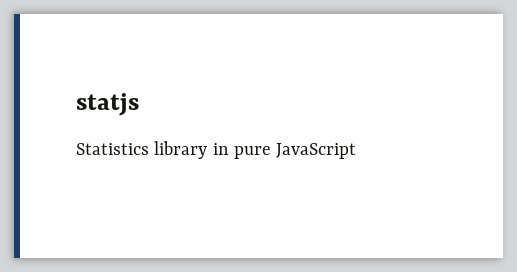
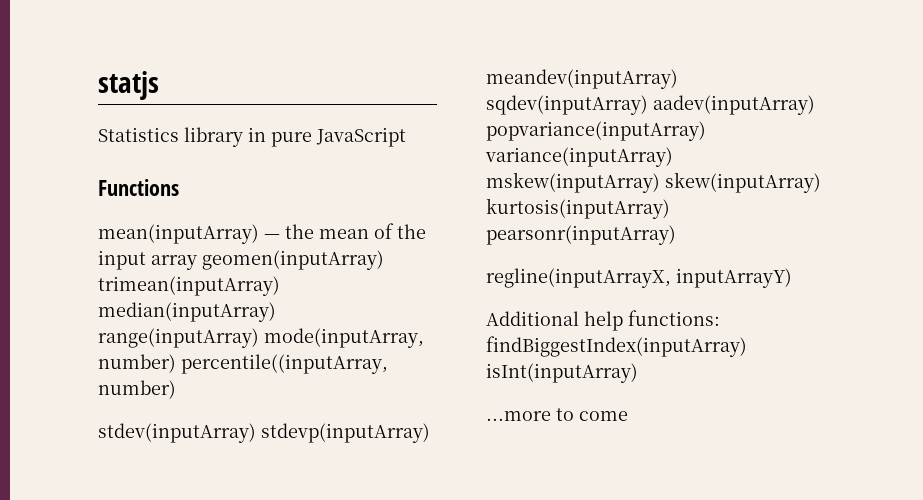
+ Functions
+ mean(inputArray) — the mean of the input array geomen(inputArray) trimean(inputArray) median(inputArray) range(inputArray) mode(inputArray, number) percentile((inputArray, number)
+ stdev(inputArray) stdevp(inputArray) meandev(inputArray) sqdev(inputArray) aadev(inputArray) popvariance(inputArray) variance(inputArray) mskew(inputArray) skew(inputArray) kurtosis(inputArray) pearsonr(inputArray)
+ regline(inputArrayX, inputArrayY)
+ Additional help functions: findBiggestIndex(inputArray) isInt(inputArray)
+ ...more to come

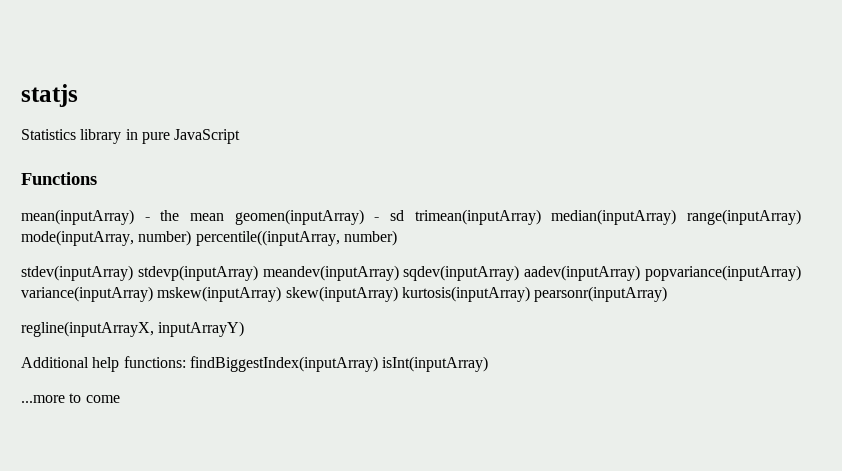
- mean(inputArray) — the mean of the input array geomen(inputArray) trimean(inputArray) median(inputArray) range(inputArray) mode(inputArray, number) percentile((inputArray, number)
+ mean(inputArray) - the mean geomen(inputArray) - sd trimean(inputArray) median(inputArray) range(inputArray) mode(inputArray, number) percentile((inputArray, number)

